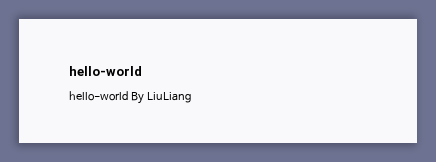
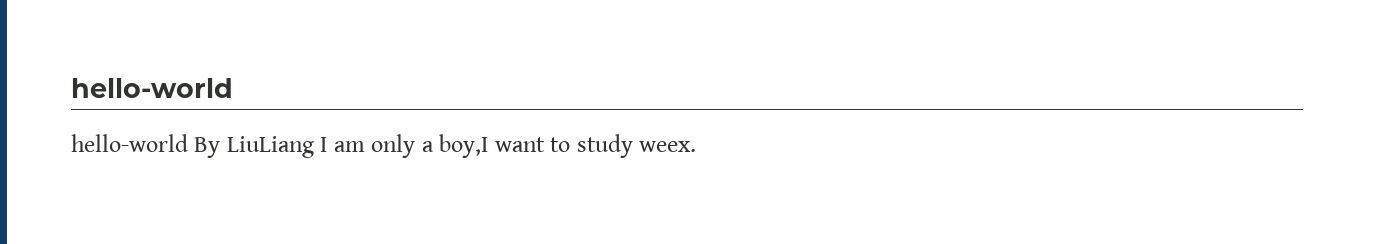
- hello-world By LiuLiang
+ hello-world By LiuLiang I am only a boy,I want to study weex.

